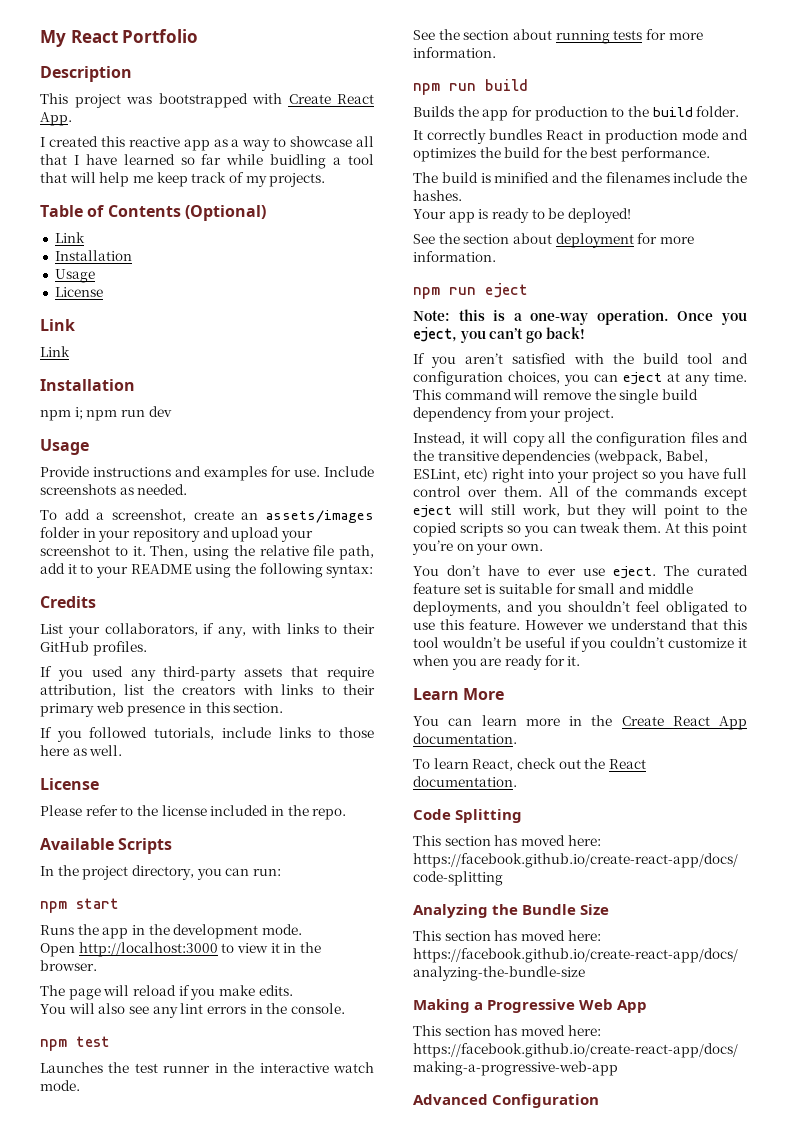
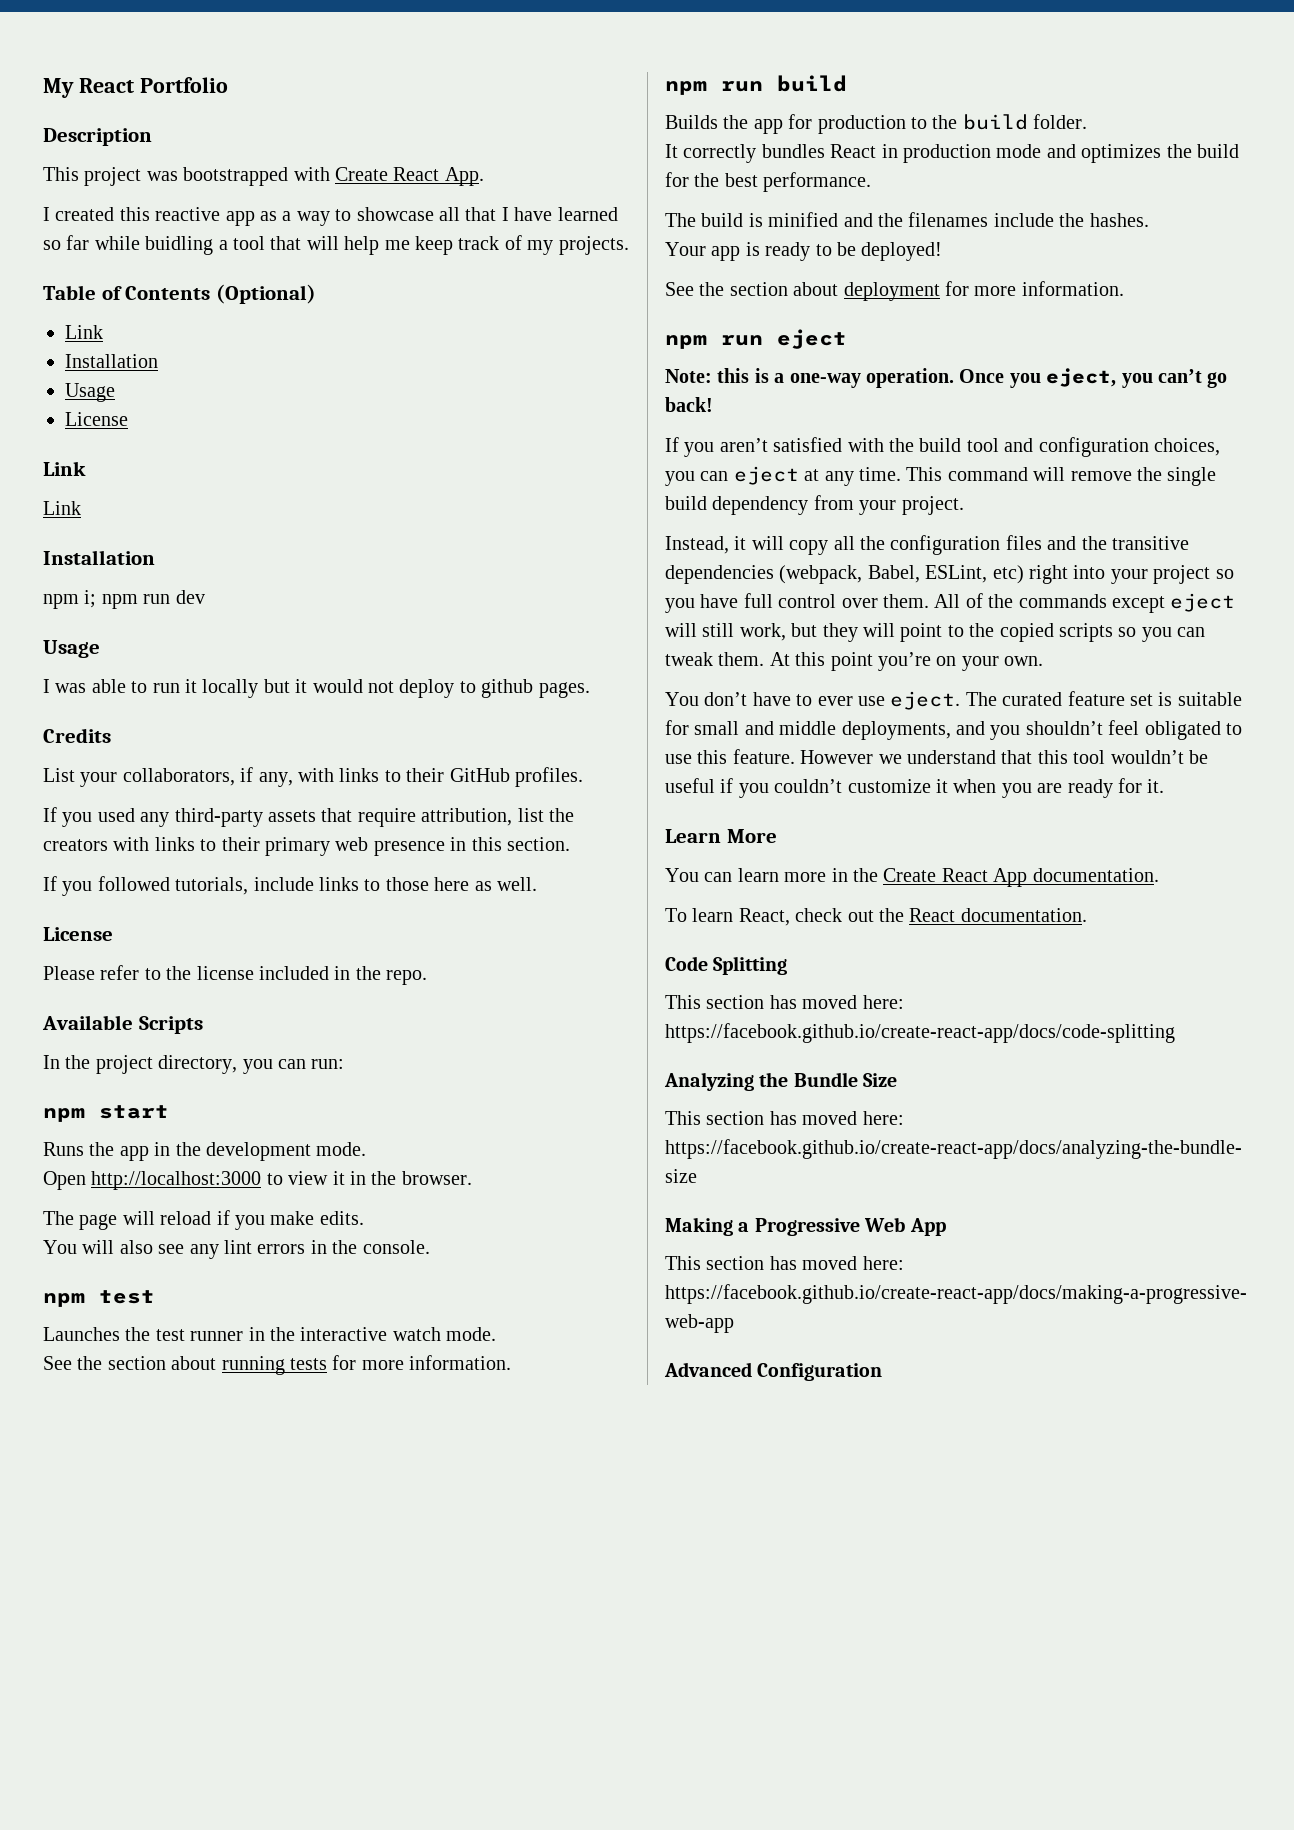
- Provide instructions and examples for use. Include screenshots as needed.
- To add a screenshot, create an assets/images folder in your repository and upload your screenshot to it. Then, using the relative file path, add it to your README using the following syntax:
+ I was able to run it locally but it would not deploy to github pages.

